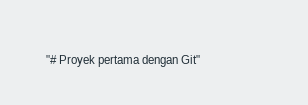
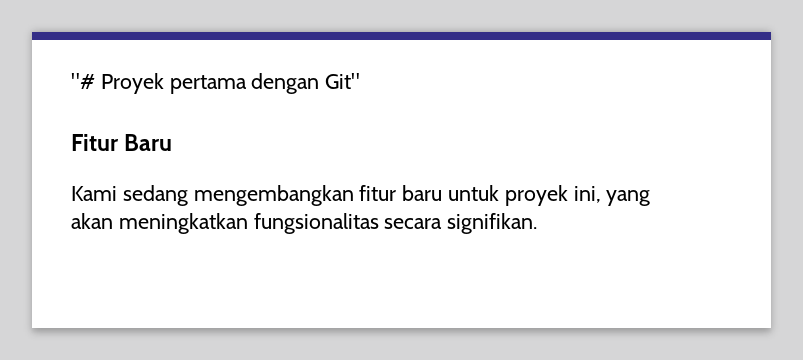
+ Fitur Baru
+ Kami sedang mengembangkan fitur baru untuk proyek ini, yang akan meningkatkan fungsionalitas secara signifikan.

